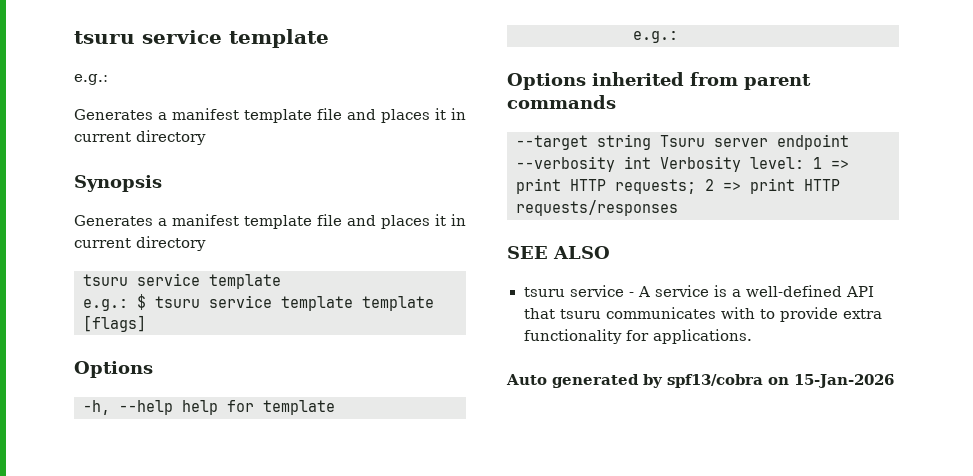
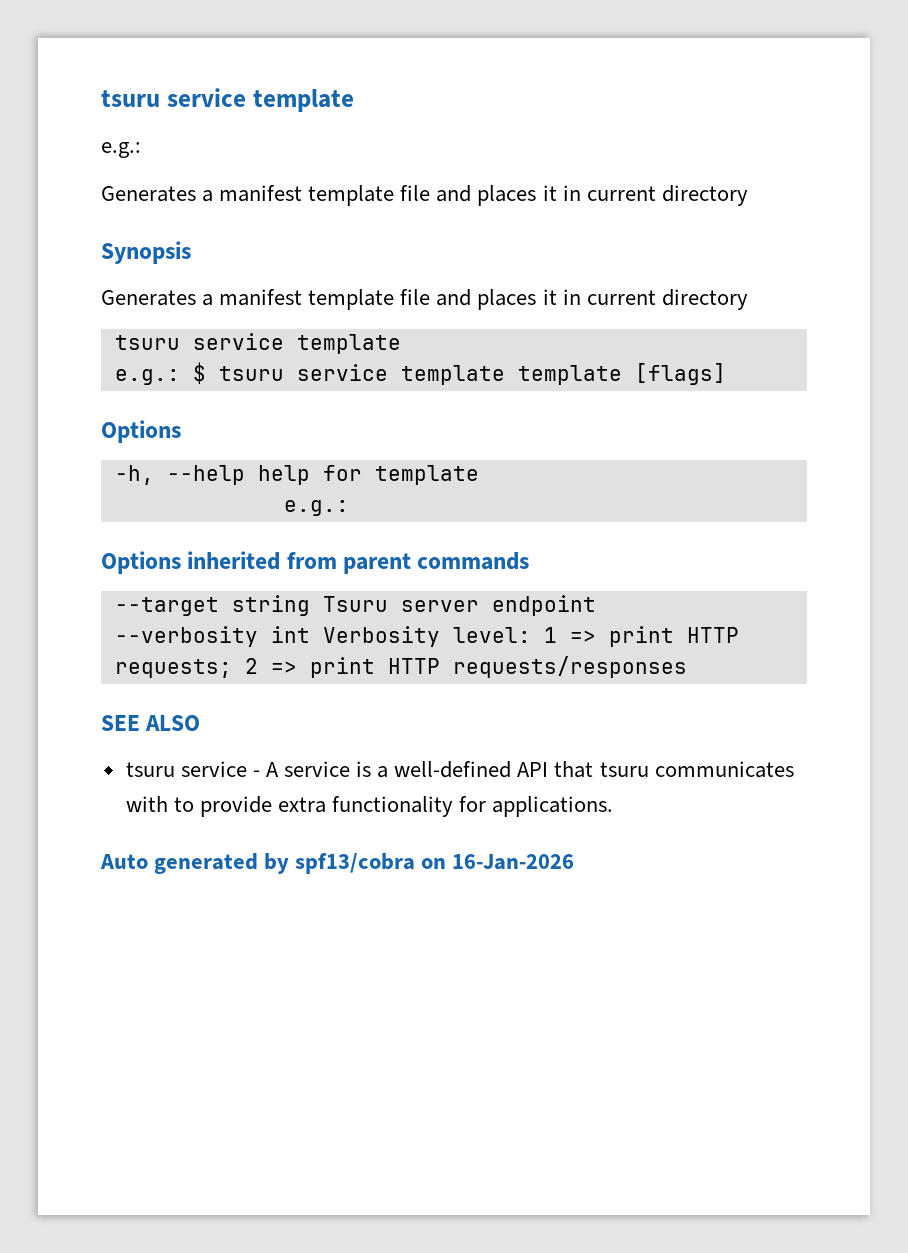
- Auto generated by spf13/cobra on 15-Jan-2026
+ Auto generated by spf13/cobra on 16-Jan-2026

